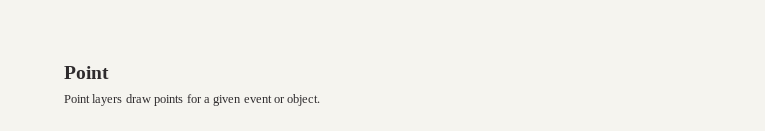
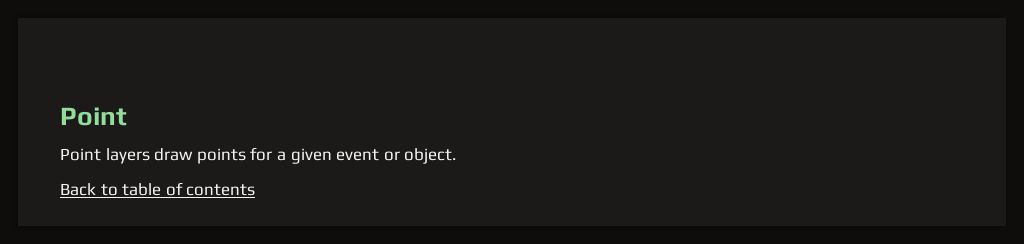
+ Back to table of contents

